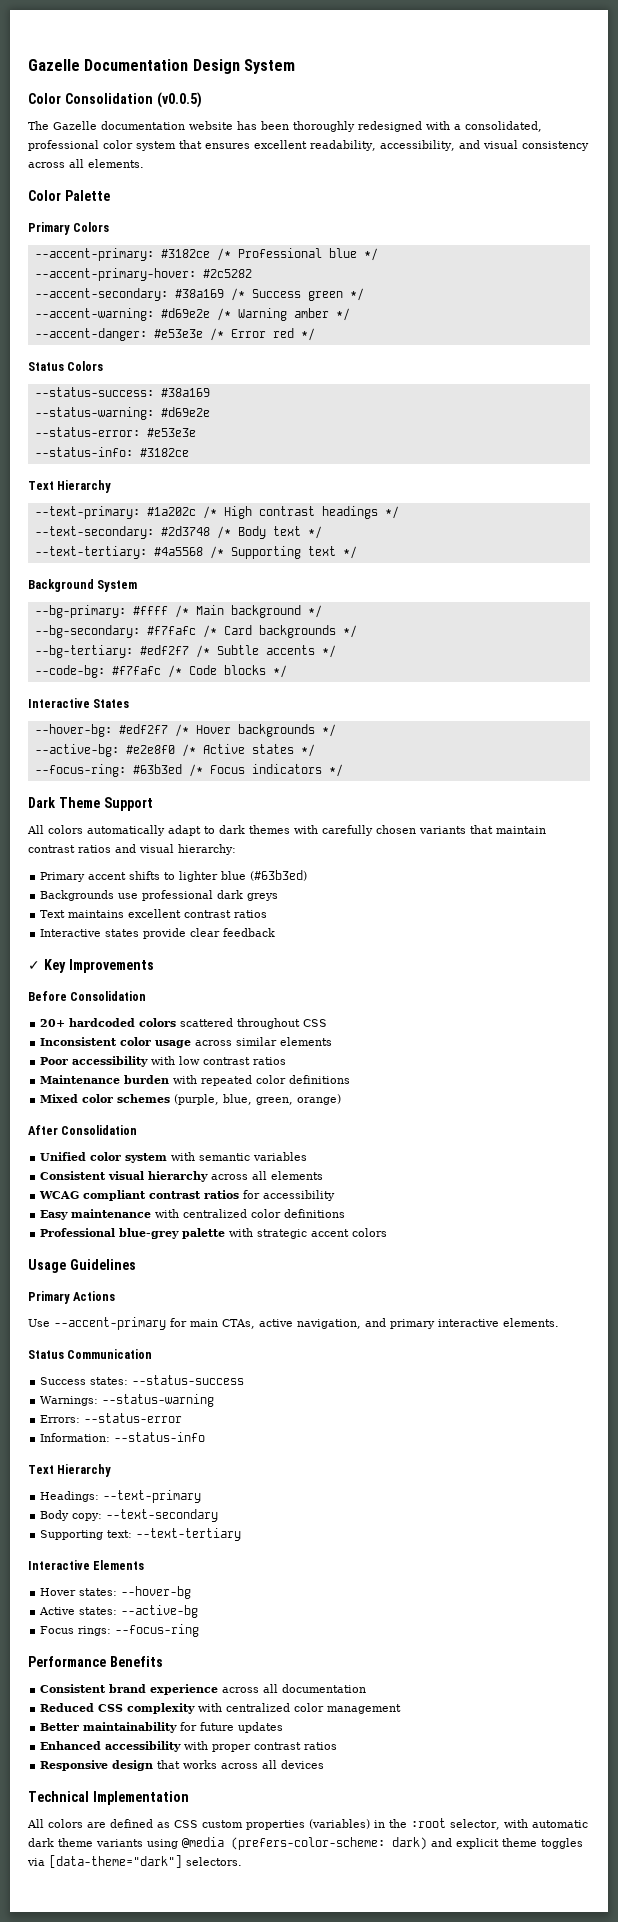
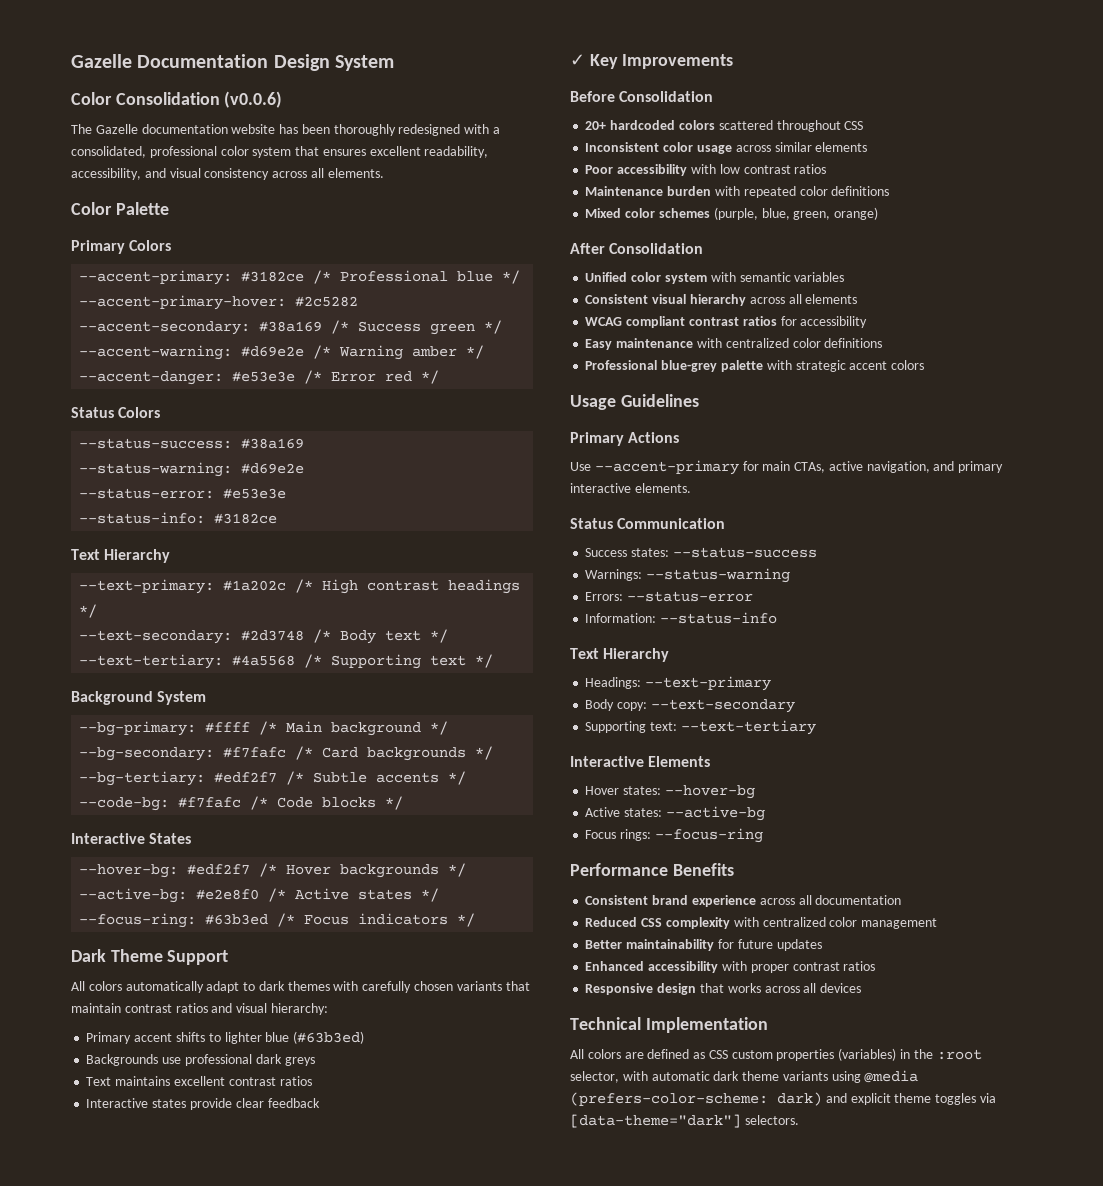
- Color Consolidation (v0.0.5)
+ Color Consolidation (v0.0.6)

